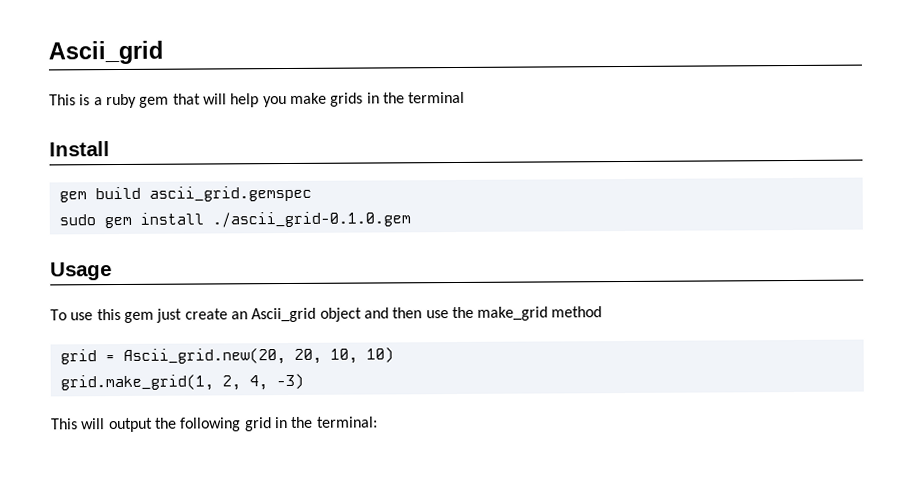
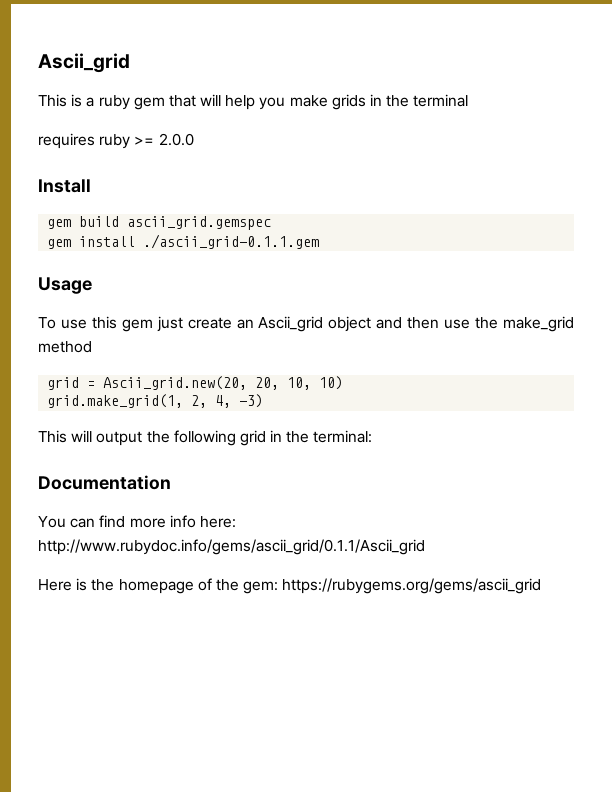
+ requires ruby >= 2.0.0
- sudo gem install ./ascii_grid-0.1.0.gem
+ gem install ./ascii_grid-0.1.1.gem
+ Documentation
+ You can find more info here: http://www.rubydoc.info/gems/ascii_grid/0.1.1/Ascii_grid
+ Here is the homepage of the gem: https://rubygems.org/gems/ascii_grid

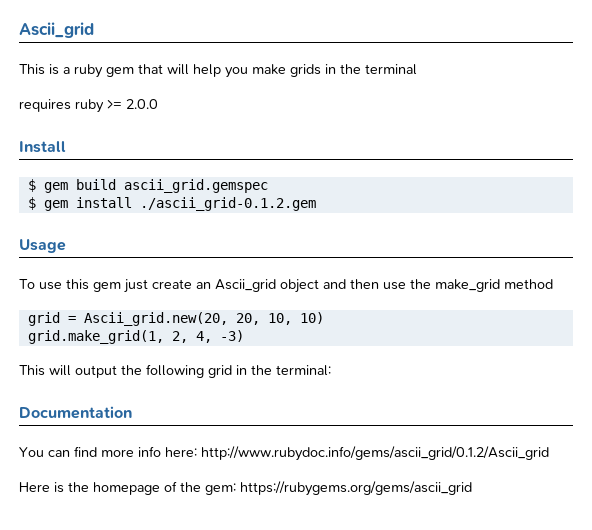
- gem build ascii_grid.gemspec
+ $ gem build ascii_grid.gemspec
- gem install ./ascii_grid-0.1.1.gem
+ $ gem install ./ascii_grid-0.1.2.gem
- You can find more info here: http://www.rubydoc.info/gems/ascii_grid/0.1.1/Ascii_grid
+ You can find more info here: http://www.rubydoc.info/gems/ascii_grid/0.1.2/Ascii_grid

